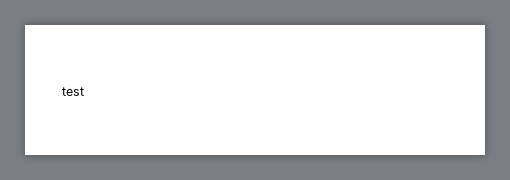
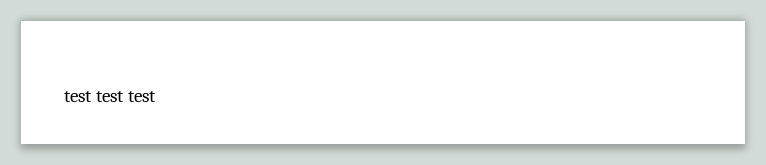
- test
+ test test test

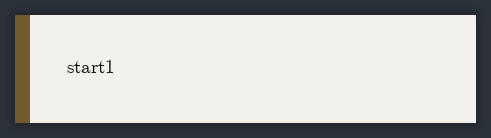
- test test test
+ start1

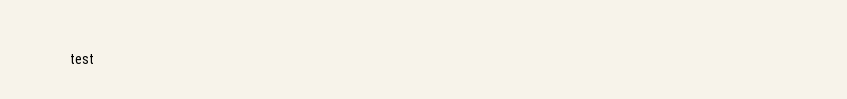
- start1
+ test

